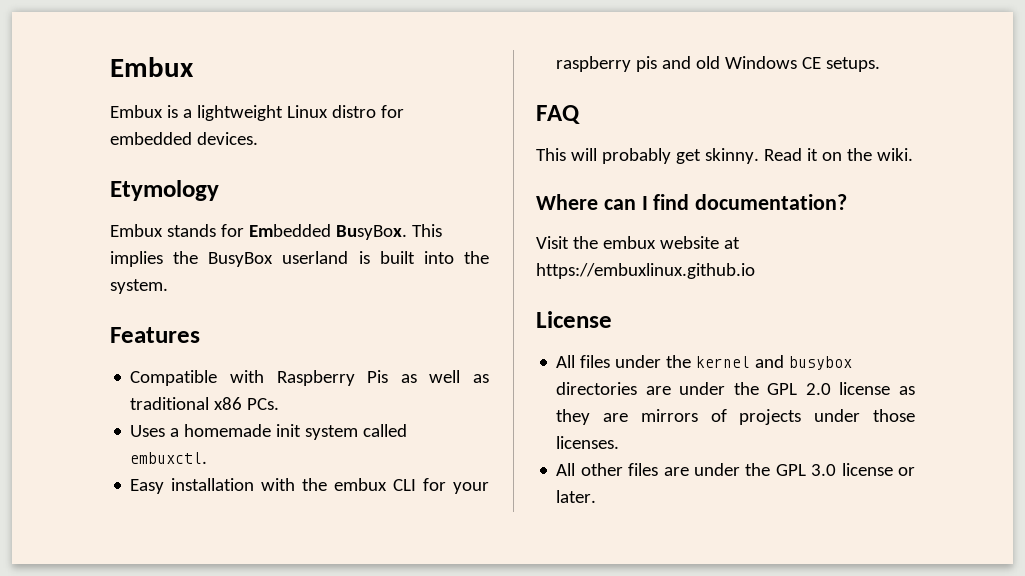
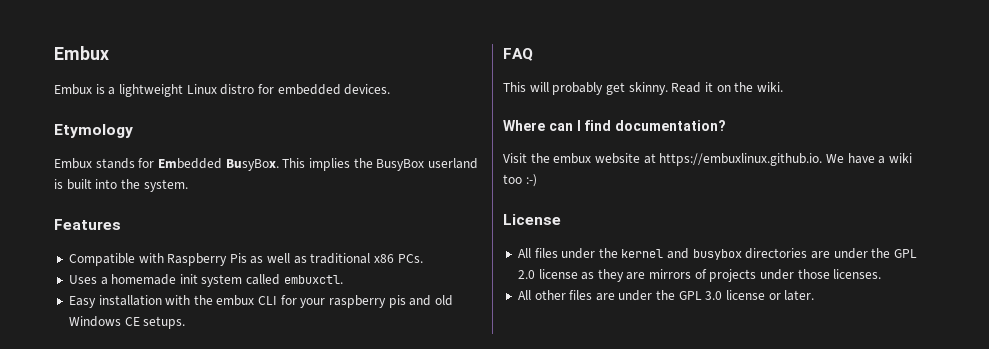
- Visit the embux website at https://embuxlinux.github.io
+ Visit the embux website at https://embuxlinux.github.io. We have a wiki too :-)

